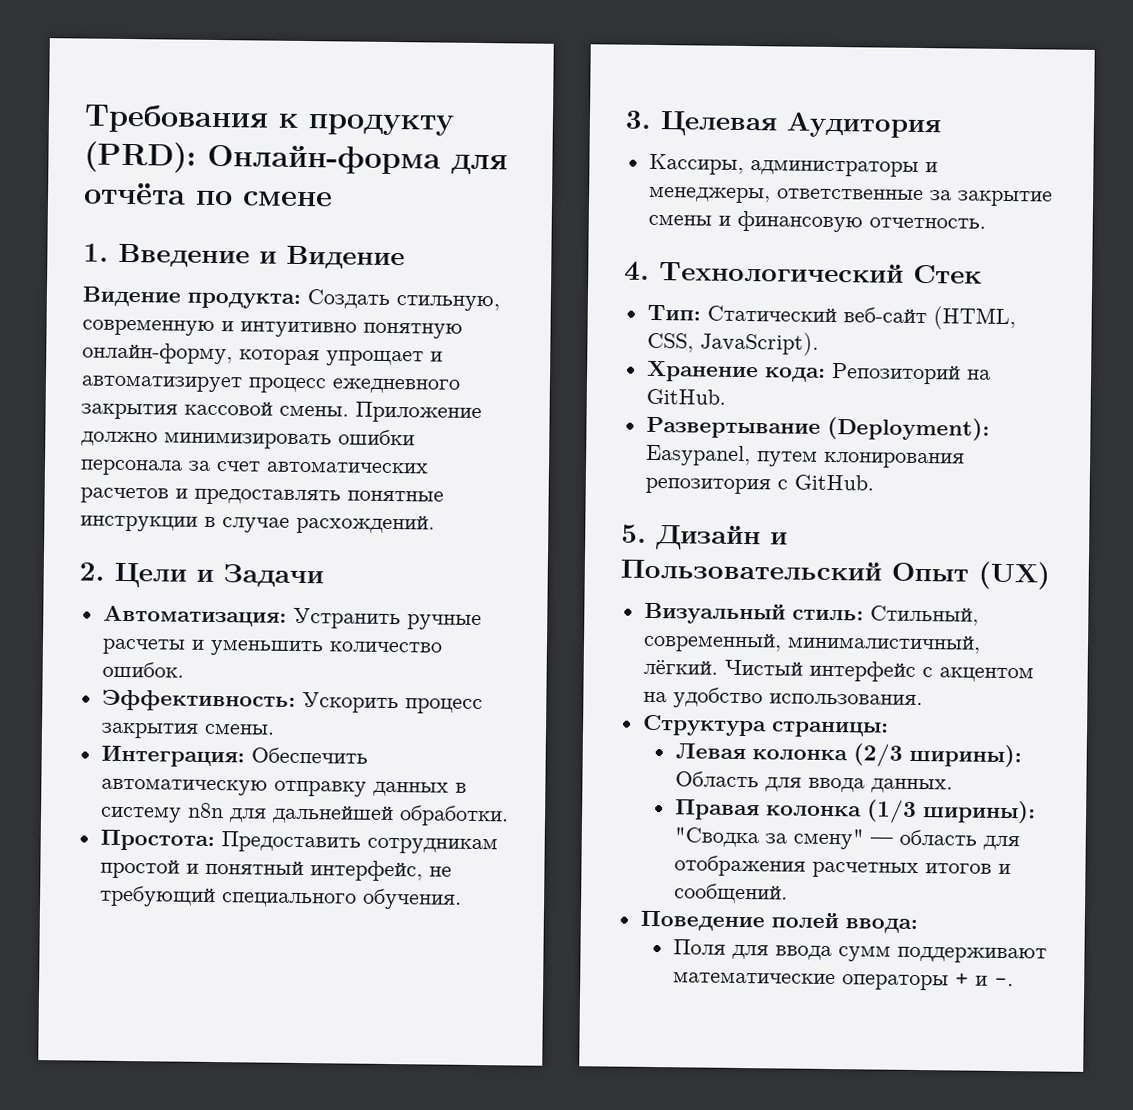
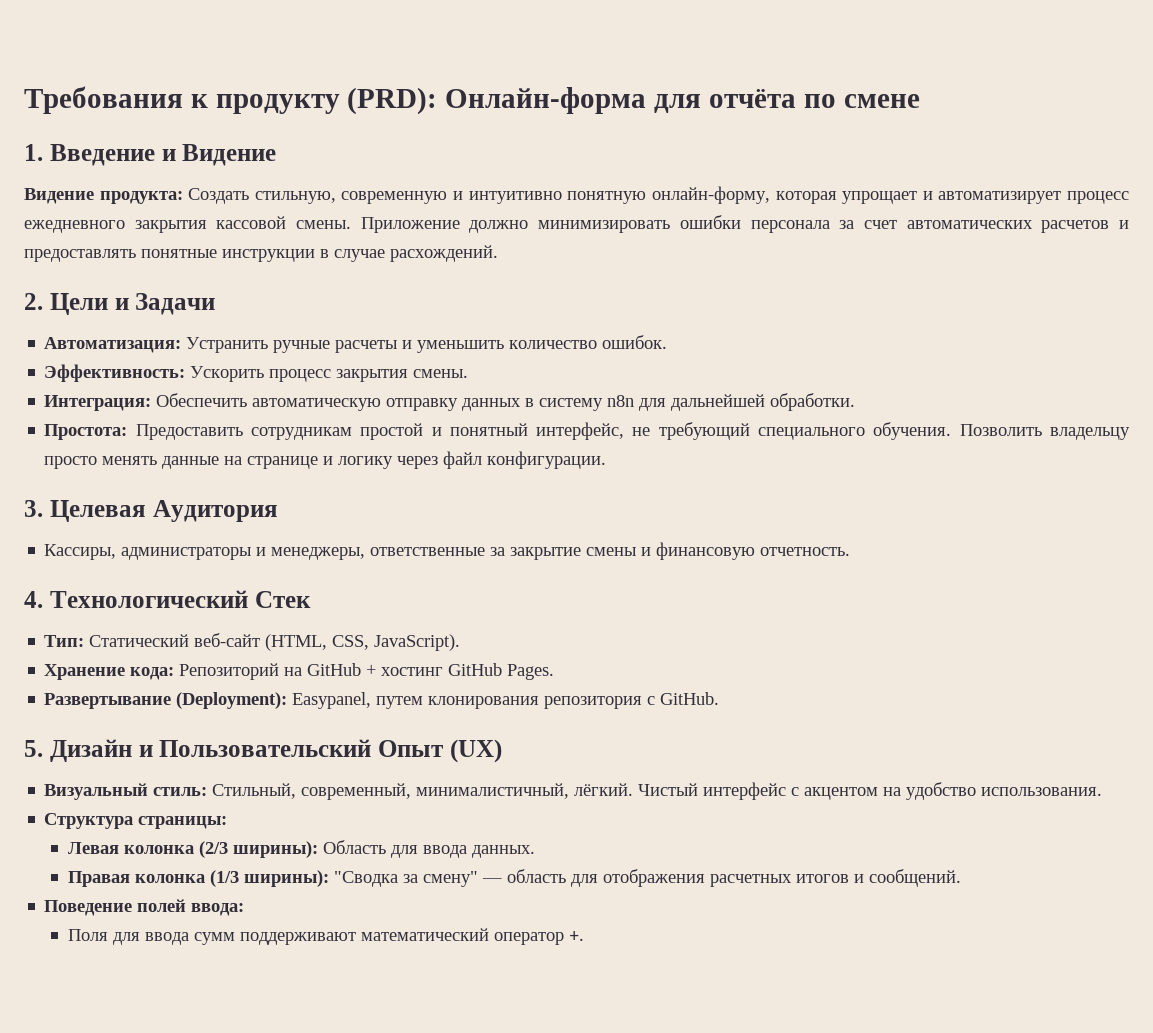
+ Позволить владельцу просто менять данные на странице и логику через файл конфигурации.
- Хранение кода: Репозиторий на GitHub.
+ Хранение кода: Репозиторий на GitHub + хостинг GitHub Pages.
- Поля для ввода сумм поддерживают математические операторы + и -.
+ Поля для ввода сумм поддерживают математический оператор +.

